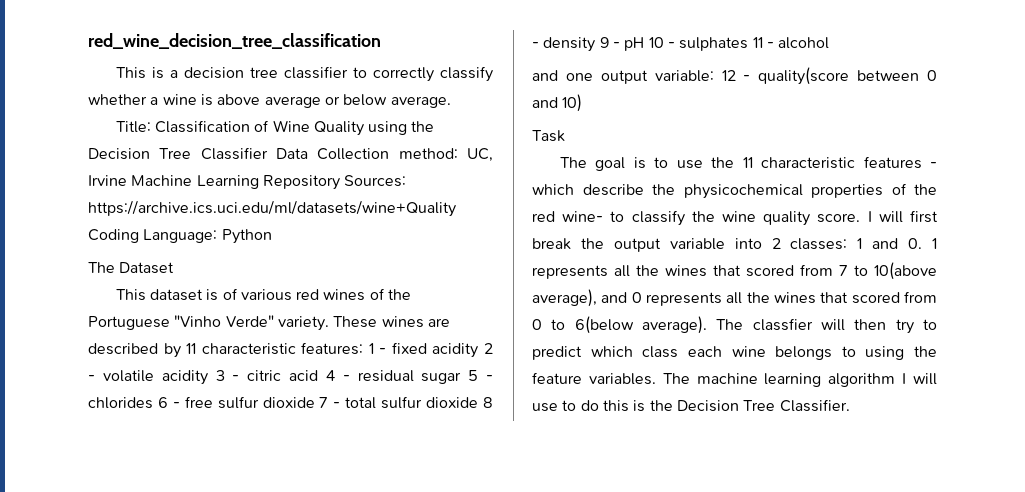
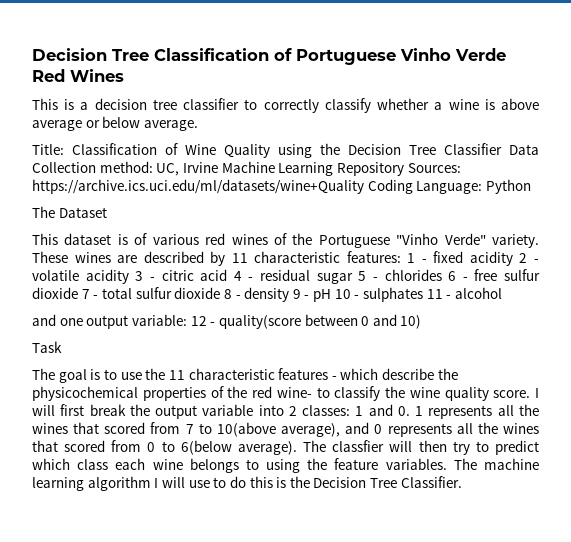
- red_wine_decision_tree_classification
+ Decision Tree Classification of Portuguese Vinho Verde Red Wines

